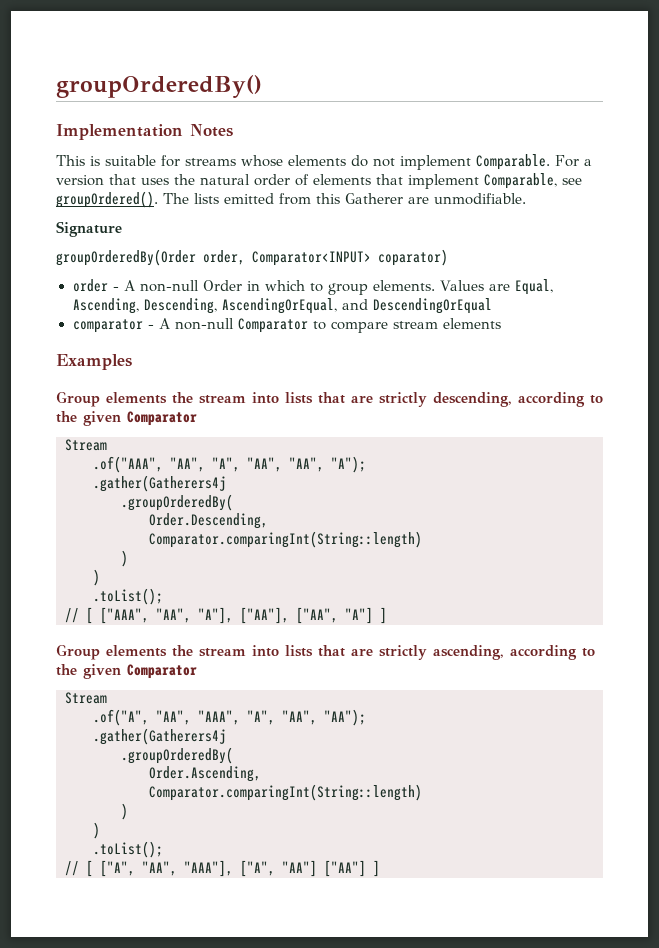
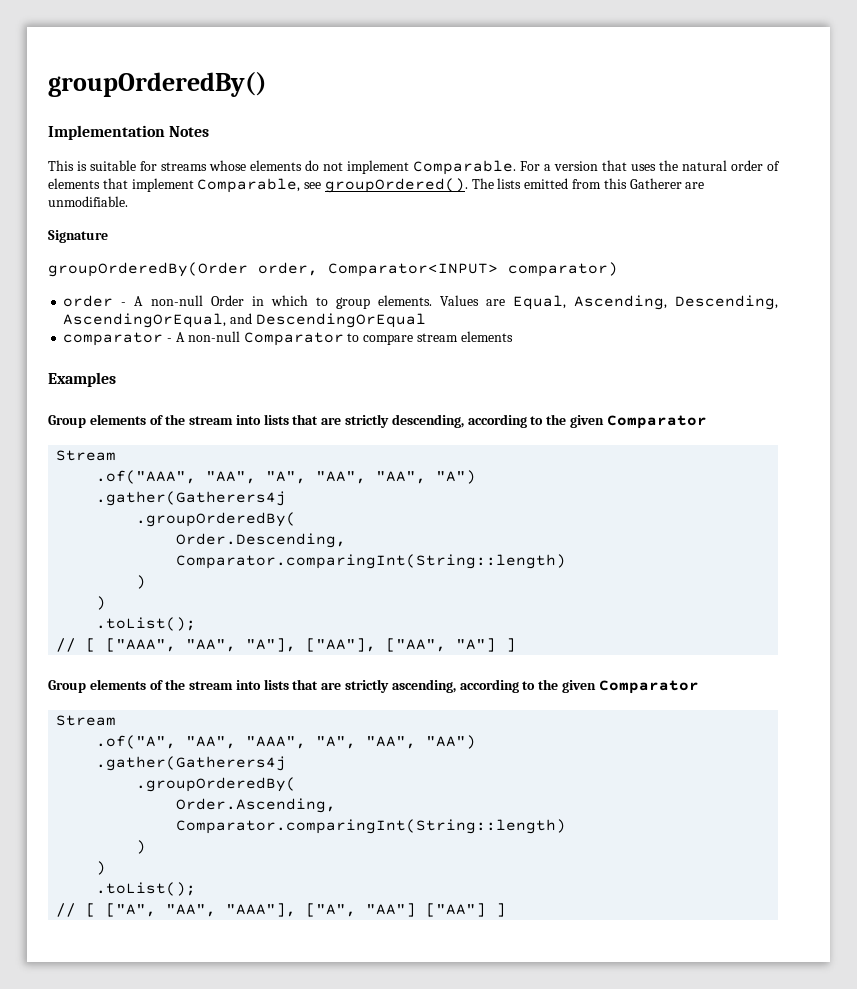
- groupOrderedBy(Order order, Comparator<INPUT> coparator)
+ groupOrderedBy(Order order, Comparator<INPUT> comparator)
- Group elements the stream into lists that are strictly descending, according to the given Comparator
+ Group elements of the stream into lists that are strictly descending, according to the given Comparator
- .of("AAA", "AA", "A", "AA", "AA", "A");
+ .of("AAA", "AA", "A", "AA", "AA", "A")
- Group elements the stream into lists that are strictly ascending, according to the given Comparator
+ Group elements of the stream into lists that are strictly ascending, according to the given Comparator
- .of("A", "AA", "AAA", "A", "AA", "AA");
+ .of("A", "AA", "AAA", "A", "AA", "AA")

